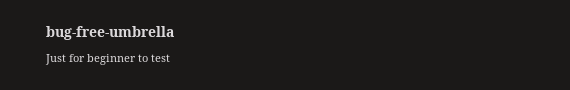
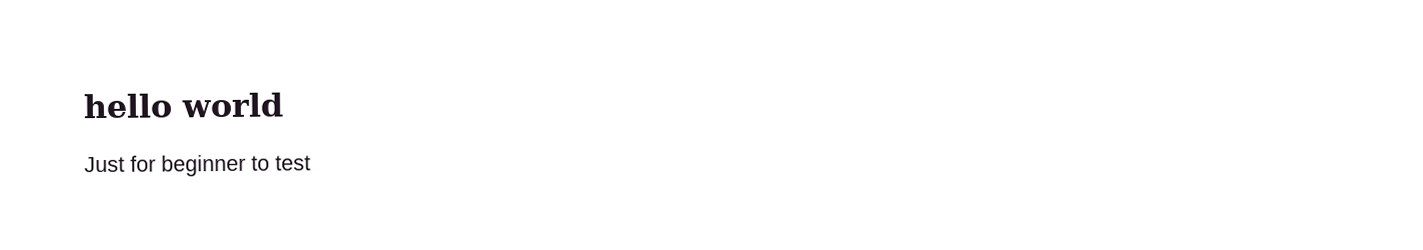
- bug-free-umbrella
+ hello world

